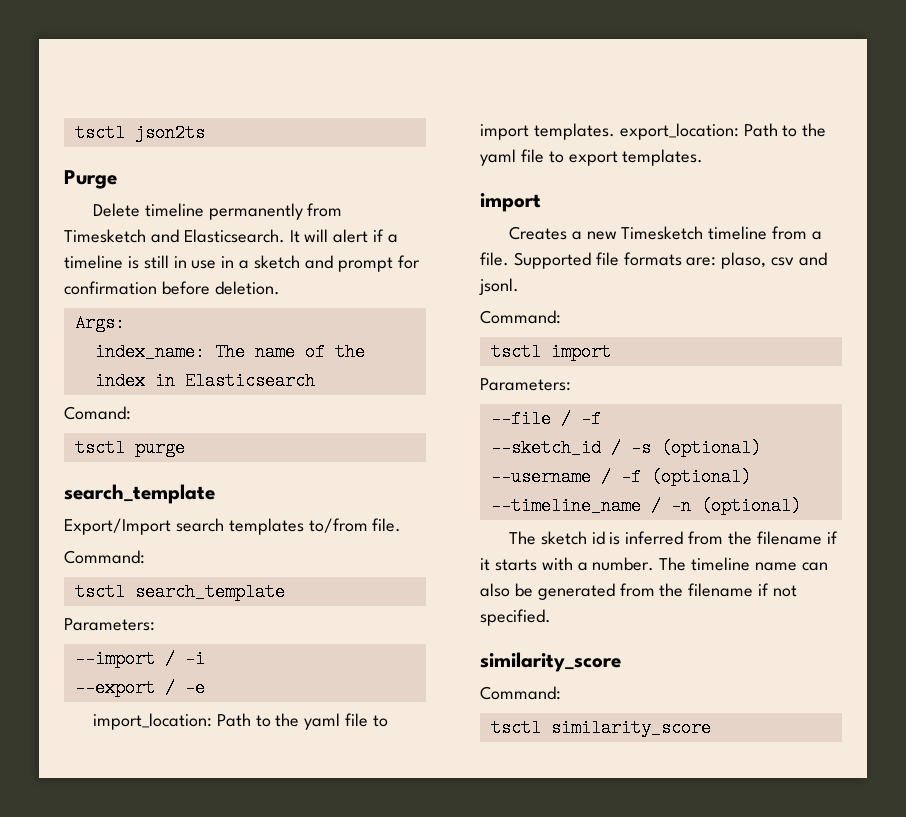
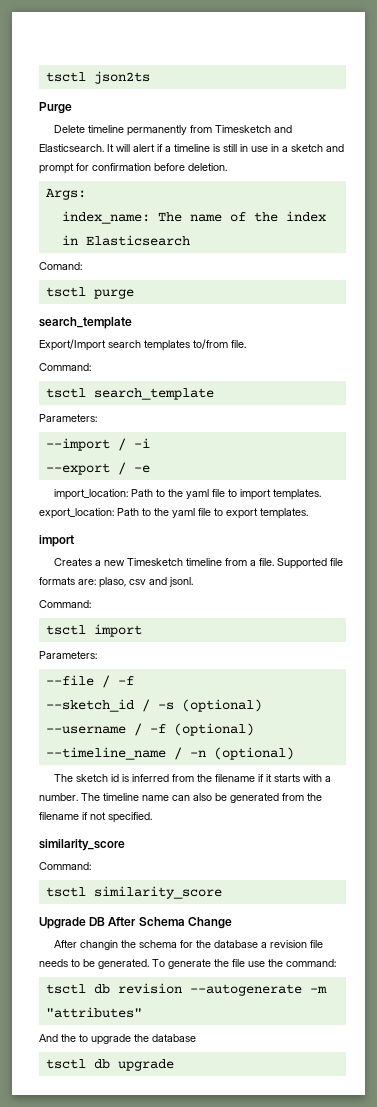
+ Upgrade DB After Schema Change
+ After changin the schema for the database a revision file needs to be generated. To generate the file use the command:
+ tsctl db revision --autogenerate -m "attributes"
+ And the to upgrade the database
+ tsctl db upgrade

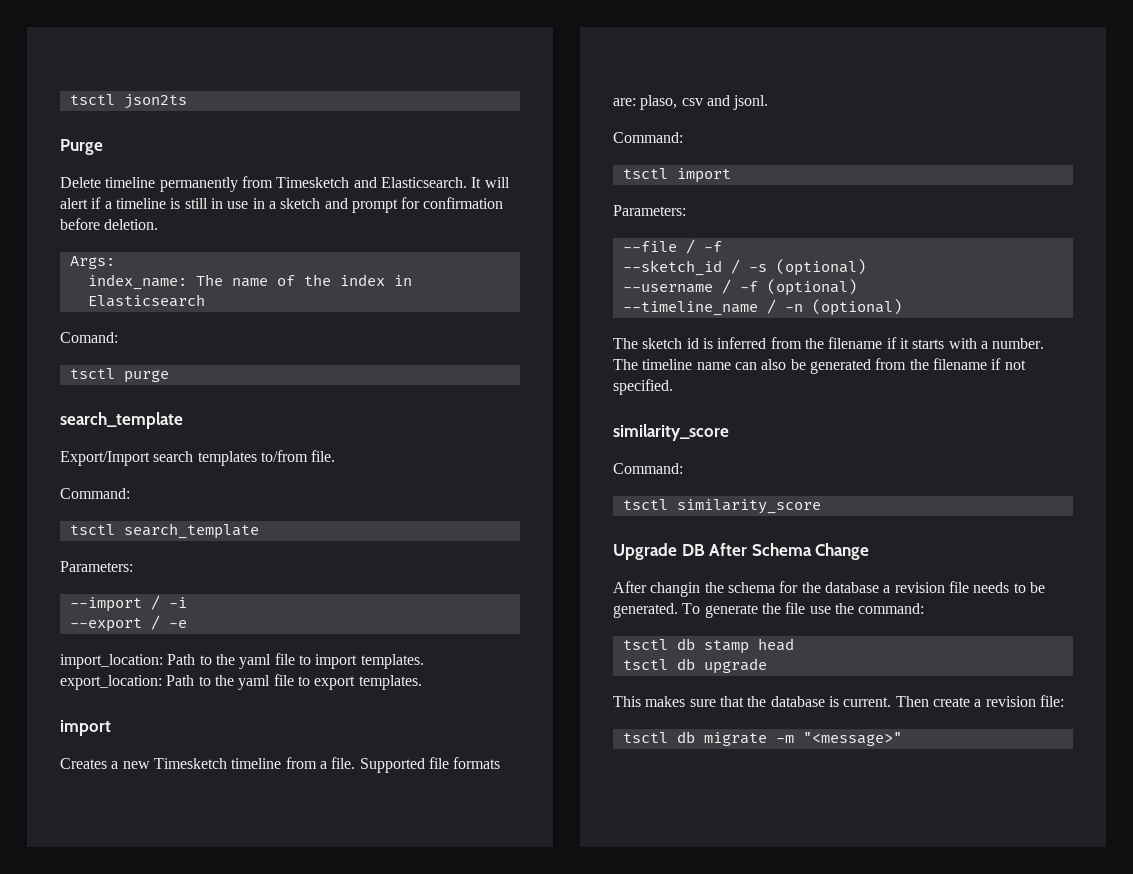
- tsctl db revision --autogenerate -m "attributes"
- And the to upgrade the database
+ tsctl db stamp head
  tsctl db upgrade
+ This makes sure that the database is current. Then create a revision file:
+ tsctl db migrate -m "<message>"

